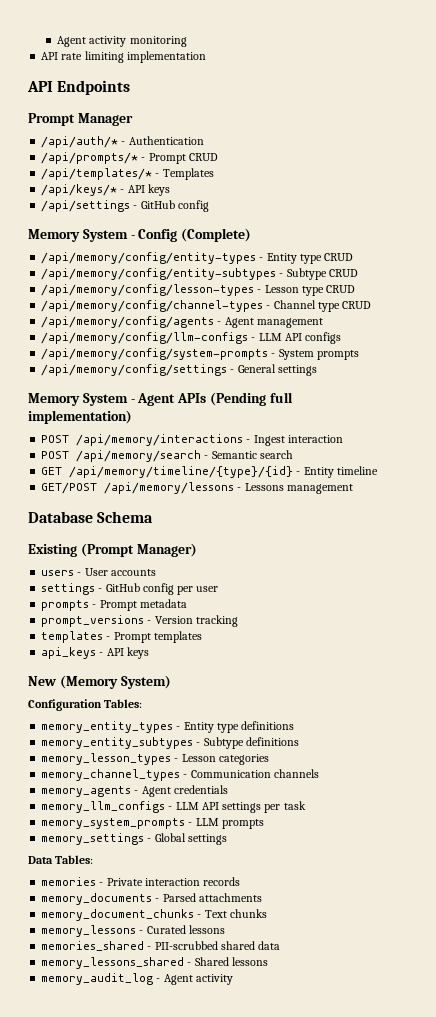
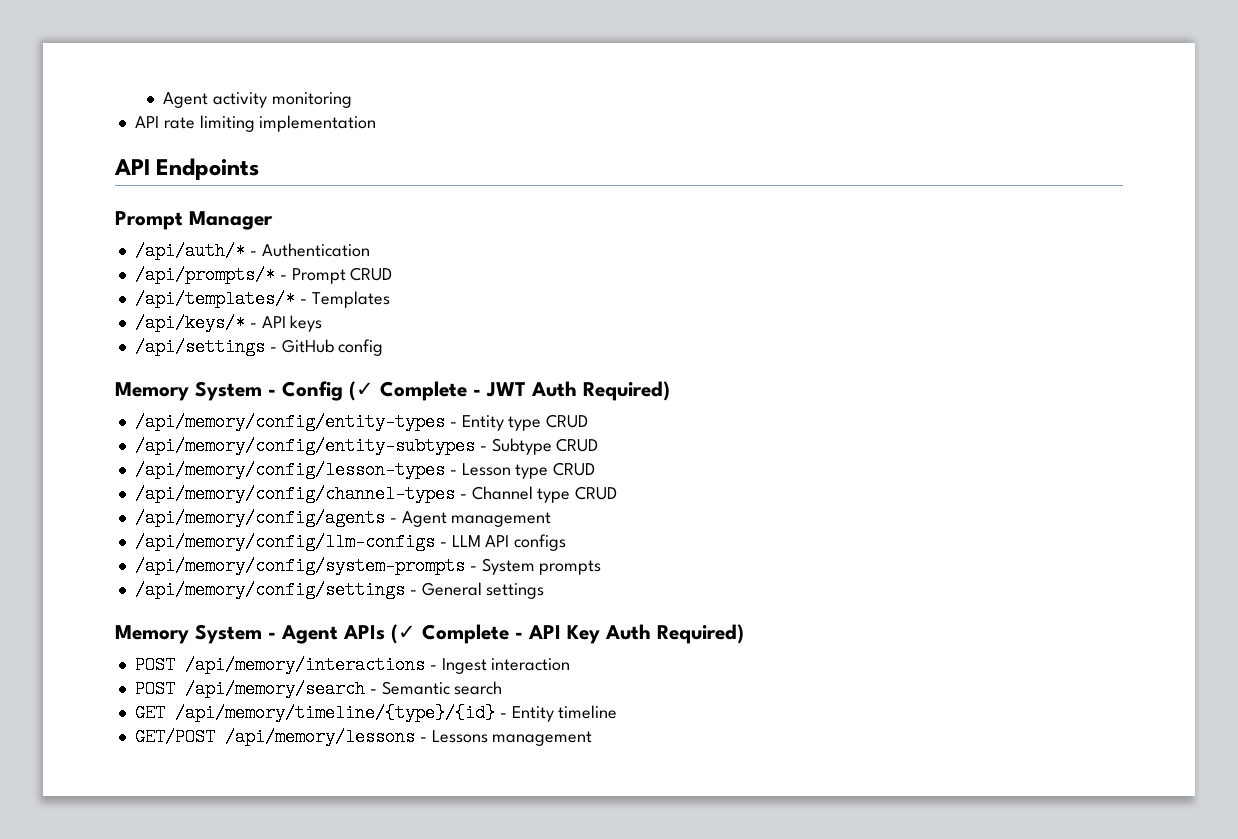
- Memory System - Config (Complete)
+ Memory System - Config (✓ Complete - JWT Auth Required)
- Memory System - Agent APIs (Pending full implementation)
+ Memory System - Agent APIs (✓ Complete - API Key Auth Required)
- Database Schema
- Existing (Prompt Manager)
- users - User accounts
- settings - GitHub config per user
- prompts - Prompt metadata
- prompt_versions - Version tracking
- templates - Prompt templates
- api_keys - API keys
- New (Memory System)
- Configuration Tables:
- memory_entity_types - Entity type definitions
- memory_entity_subtypes - Subtype definitions
- memory_lesson_types - Lesson categories
- memory_channel_types - Communication channels
- memory_agents - Agent credentials
- memory_llm_configs - LLM API settings per task
- memory_system_prompts - LLM prompts
- memory_settings - Global settings
- Data Tables:
- memories - Private interaction records
- memory_documents - Parsed attachments
- memory_document_chunks - Text chunks
- memory_lessons - Curated lessons
- memories_shared - PII-scrubbed shared data
- memory_lessons_shared - Shared lessons
- memory_audit_log - Agent activity

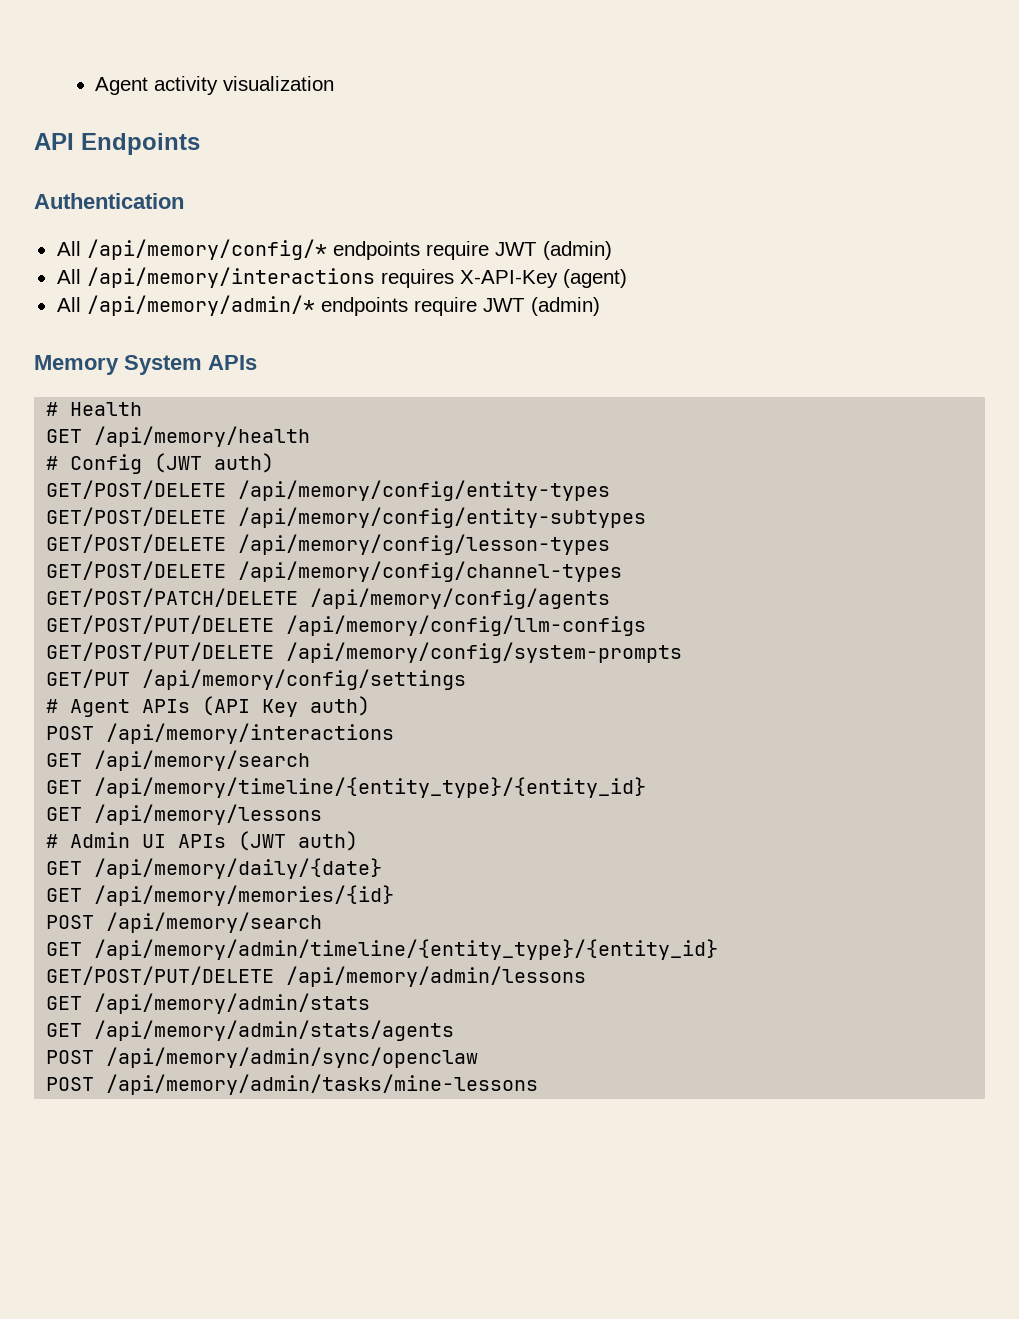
- Agent activity monitoring
- API rate limiting implementation
+ Agent activity visualization
  API Endpoints
- Prompt Manager
- /api/auth/* - Authentication
- /api/prompts/* - Prompt CRUD
- /api/templates/* - Templates
- /api/keys/* - API keys
- /api/settings - GitHub config
- Memory System - Config (✓ Complete - JWT Auth Required)
- /api/memory/config/entity-types - Entity type CRUD
- /api/memory/config/entity-subtypes - Subtype CRUD
- /api/memory/config/lesson-types - Lesson type CRUD
- /api/memory/config/channel-types - Channel type CRUD
- /api/memory/config/agents - Agent management
- /api/memory/config/llm-configs - LLM API configs
- /api/memory/config/system-prompts - System prompts
- /api/memory/config/settings - General settings
- Memory System - Agent APIs (✓ Complete - API Key Auth Required)
- POST /api/memory/interactions - Ingest interaction
- POST /api/memory/search - Semantic search
- GET /api/memory/timeline/{type}/{id} - Entity timeline
- GET/POST /api/memory/lessons - Lessons management
+ Authentication
+ All /api/memory/config/* endpoints require JWT (admin)
+ All /api/memory/interactions requires X-API-Key (agent)
+ All /api/memory/admin/* endpoints require JWT (admin)
+ Memory System APIs
+ # Health
+ GET /api/memory/health
+ # Config (JWT auth)
+ GET/POST/DELETE /api/memory/config/entity-types
+ GET/POST/DELETE /api/memory/config/entity-subtypes
+ GET/POST/DELETE /api/memory/config/lesson-types
+ GET/POST/DELETE /api/memory/config/channel-types
+ GET/POST/PATCH/DELETE /api/memory/config/agents
+ GET/POST/PUT/DELETE /api/memory/config/llm-configs
+ GET/POST/PUT/DELETE /api/memory/config/system-prompts
+ GET/PUT /api/memory/config/settings
+ # Agent APIs (API Key auth)
+ POST /api/memory/interactions
+ GET /api/memory/search
+ GET /api/memory/timeline/{entity_type}/{entity_id}
+ GET /api/memory/lessons
+ # Admin UI APIs (JWT auth)
+ GET /api/memory/daily/{date}
+ GET /api/memory/memories/{id}
+ POST /api/memory/search
+ GET /api/memory/admin/timeline/{entity_type}/{entity_id}
+ GET/POST/PUT/DELETE /api/memory/admin/lessons
+ GET /api/memory/admin/stats
+ GET /api/memory/admin/stats/agents
+ POST /api/memory/admin/sync/openclaw
+ POST /api/memory/admin/tasks/mine-lessons

